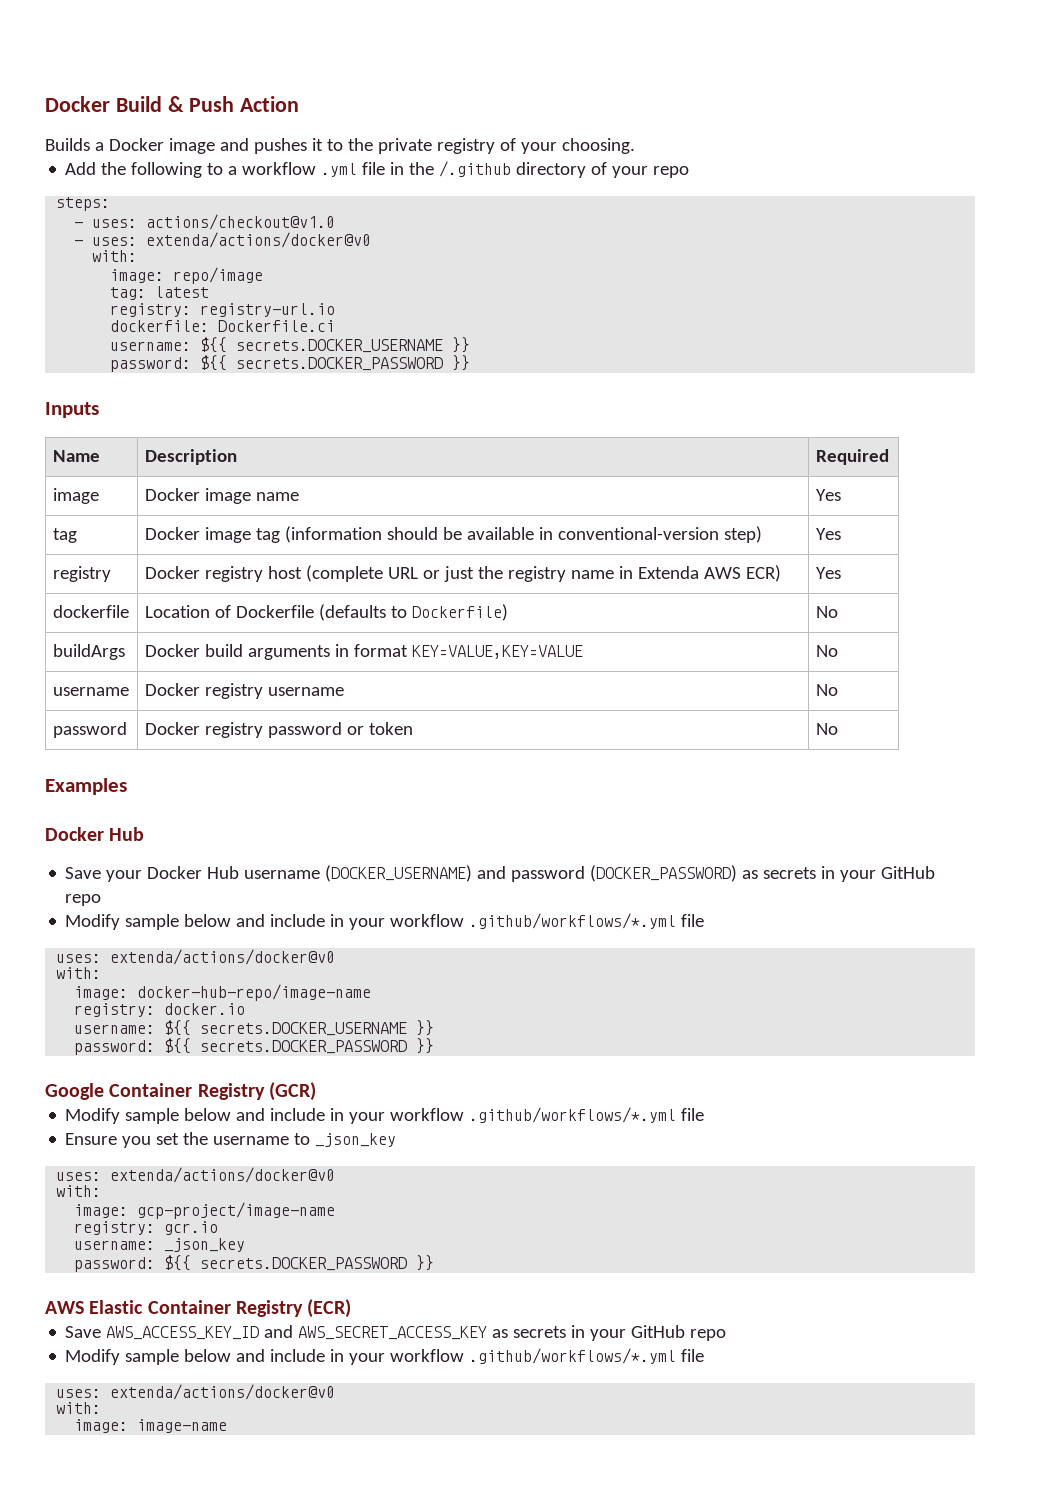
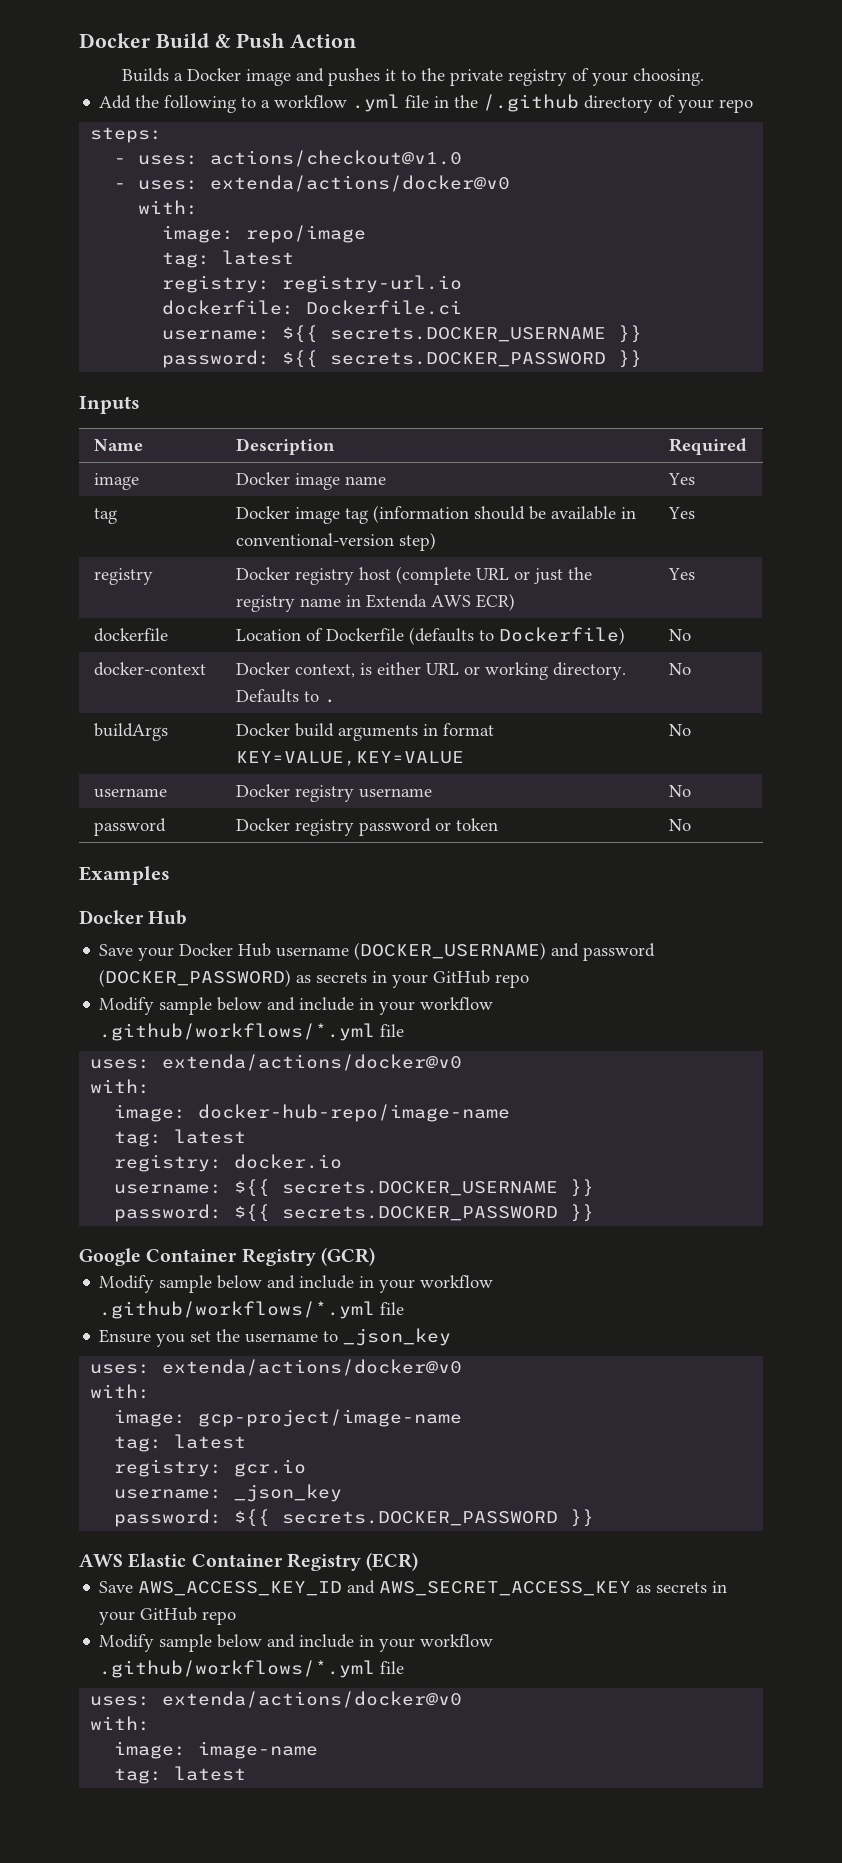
+ docker-context | Docker context, is either URL or working directory. Defaults to . | No
  image: docker-hub-repo/image-name
+ tag: latest
  image: gcp-project/image-name
+ tag: latest
  image: image-name
+ tag: latest

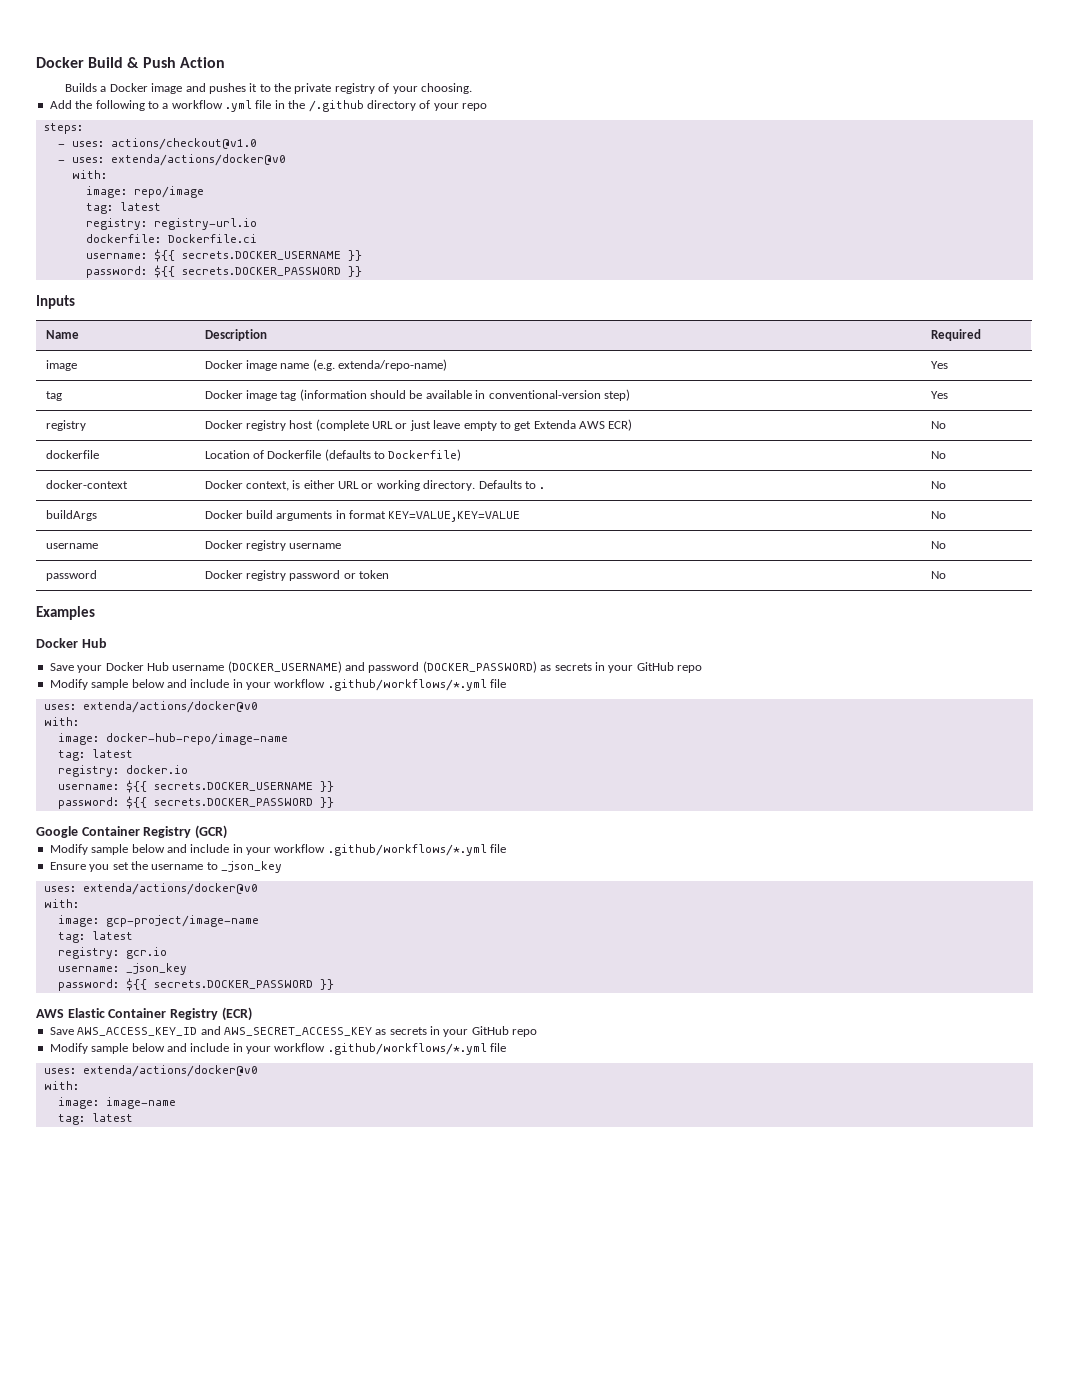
- image | Docker image name | Yes
+ image | Docker image name (e.g. extenda/repo-name) | Yes
- registry | Docker registry host (complete URL or just the registry name in Extenda AWS ECR) | Yes
+ registry | Docker registry host (complete URL or just leave empty to get Extenda AWS ECR) | No

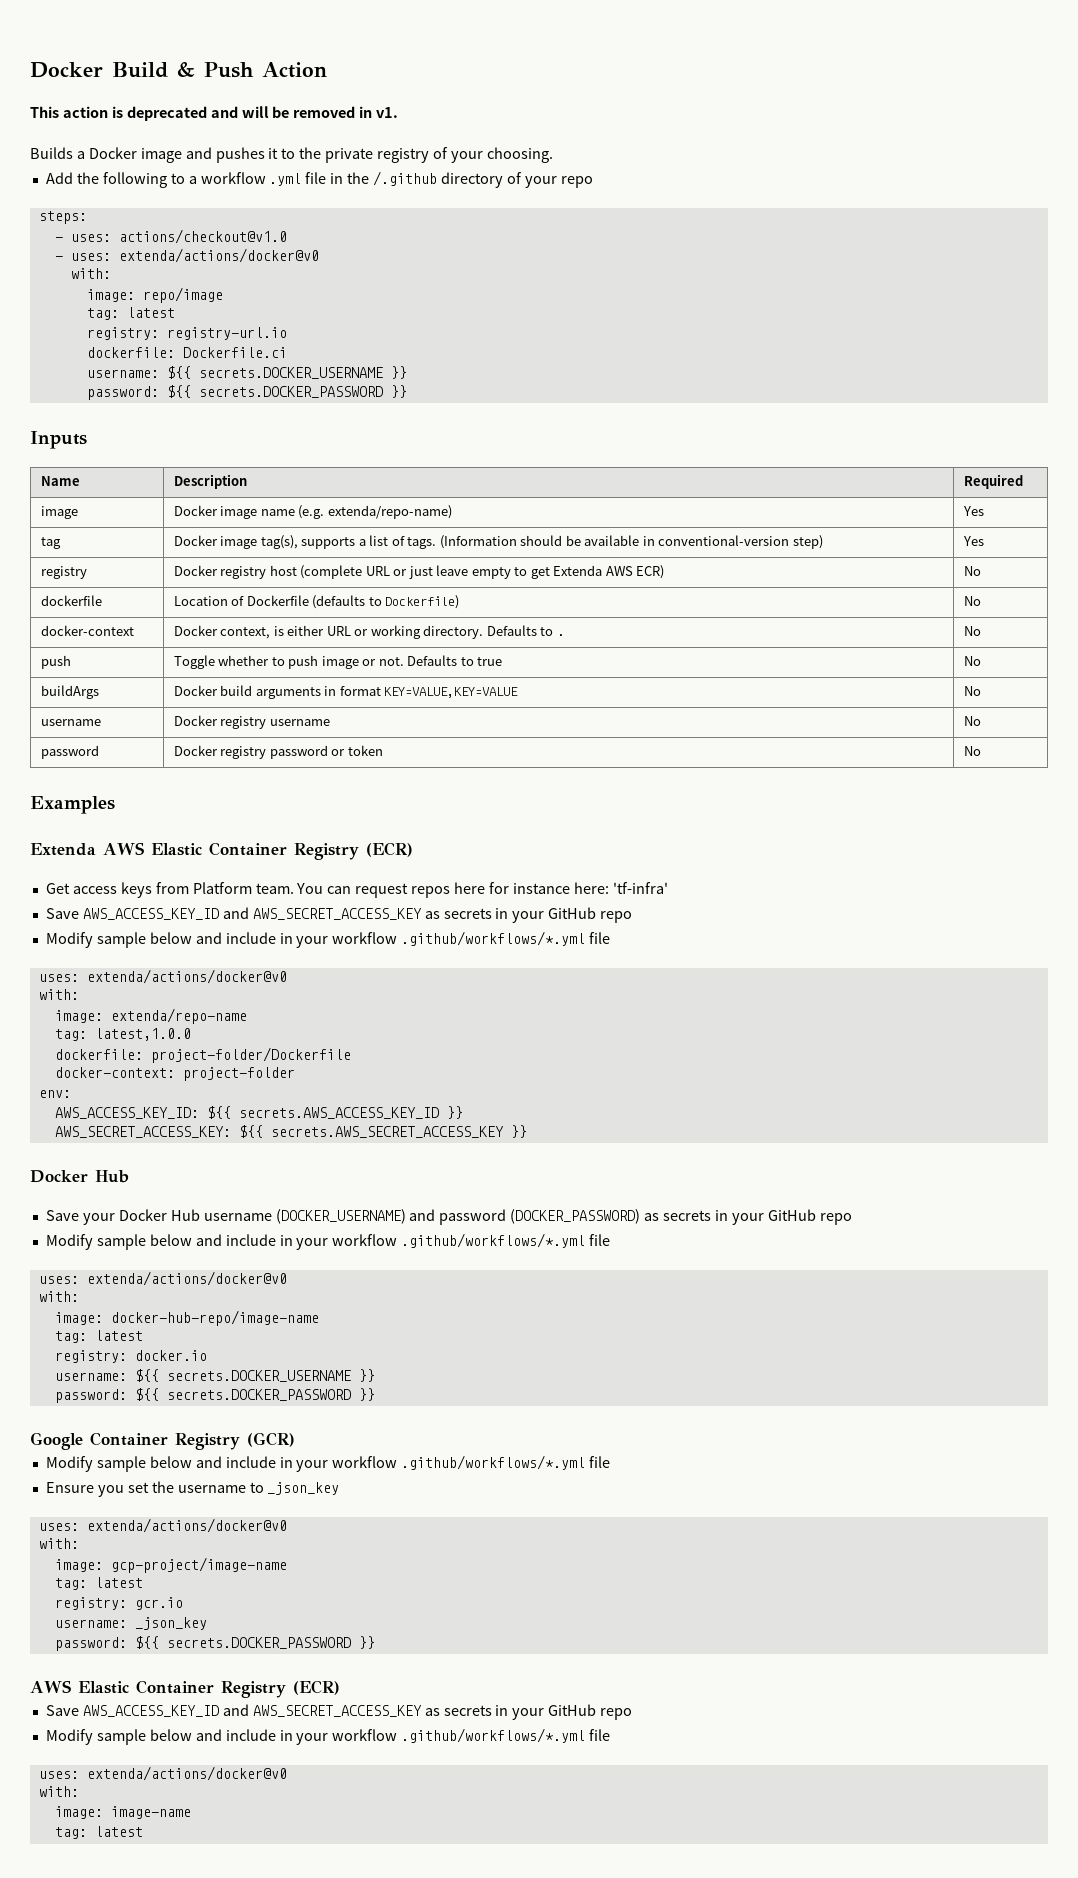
+ This action is deprecated and will be removed in v1.
- tag | Docker image tag (information should be available in conventional-version step) | Yes
+ tag | Docker image tag(s), supports a list of tags. (Information should be available in conventional-version step) | Yes
+ push | Toggle whether to push image or not. Defaults to true | No
+ Extenda AWS Elastic Container Registry (ECR)
+ Get access keys from Platform team. You can request repos here for instance here: 'tf-infra'
+ Save AWS_ACCESS_KEY_ID and AWS_SECRET_ACCESS_KEY as secrets in your GitHub repo
+ Modify sample below and include in your workflow .github/workflows/*.yml file
+ uses: extenda/actions/docker@v0
+ with:
+ image: extenda/repo-name
+ tag: latest,1.0.0
+ dockerfile: project-folder/Dockerfile
+ docker-context: project-folder
+ env:
+ AWS_ACCESS_KEY_ID: ${{ secrets.AWS_ACCESS_KEY_ID }}
+ AWS_SECRET_ACCESS_KEY: ${{ secrets.AWS_SECRET_ACCESS_KEY }}

